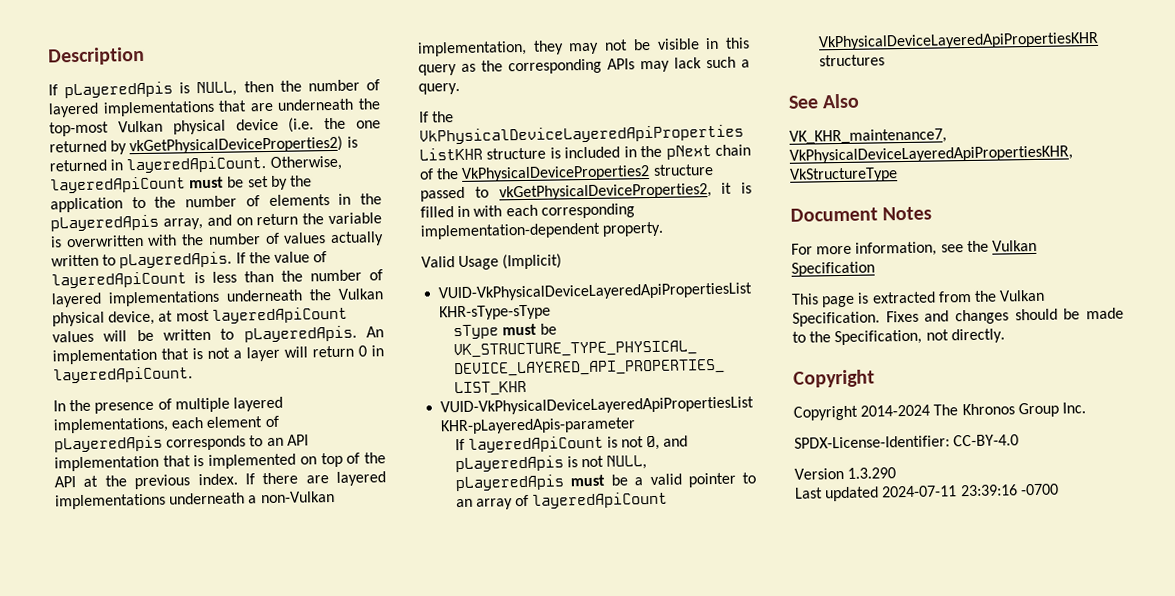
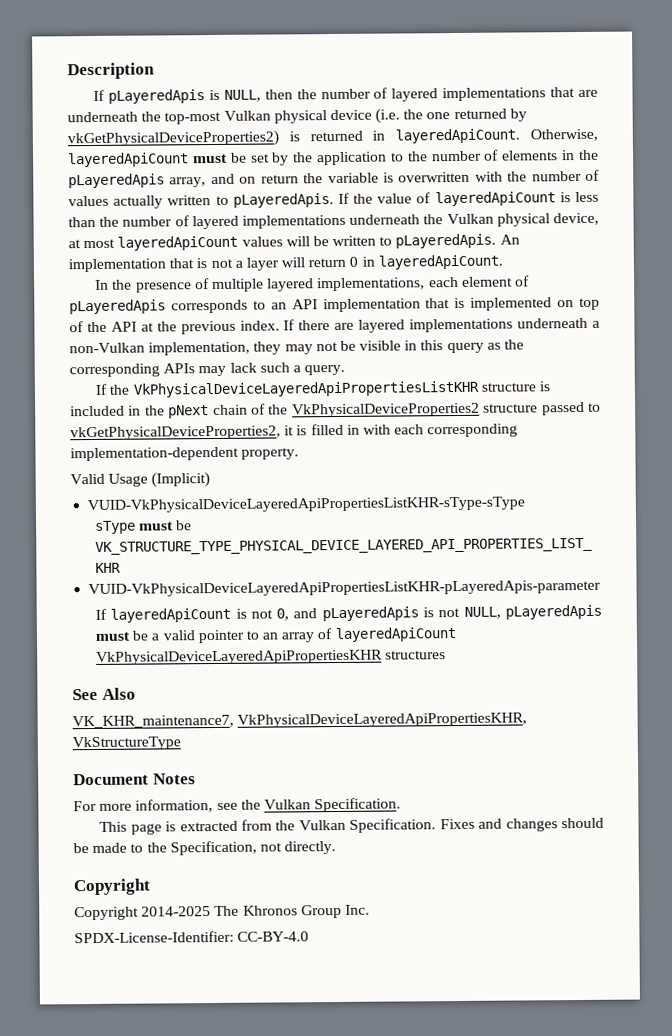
- For more information, see the Vulkan Specification
+ For more information, see the Vulkan Specification.
- Copyright 2014-2024 The Khronos Group Inc.
+ Copyright 2014-2025 The Khronos Group Inc.
- Version 1.3.290
- Last updated 2024-07-11 23:39:16 -0700

